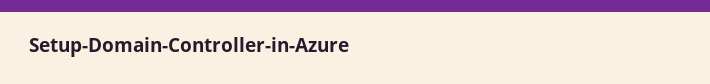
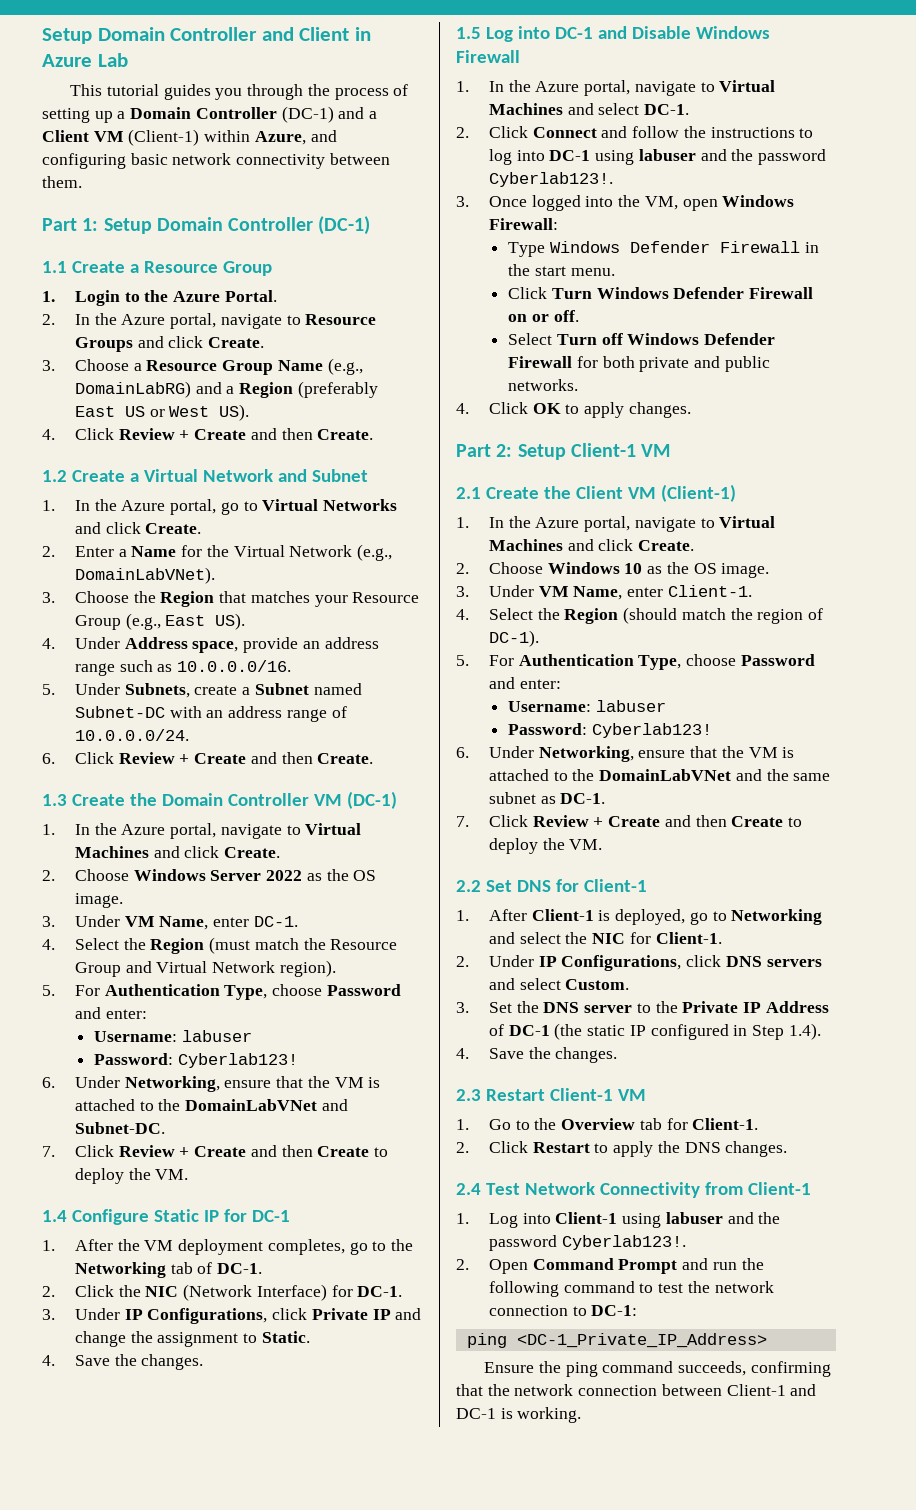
- Setup-Domain-Controller-in-Azure
+ Setup Domain Controller and Client in Azure Lab
+ This tutorial guides you through the process of setting up a Domain Controller (DC-1) and a Client VM (Client-1) within Azure, and configuring basic network connectivity between them.
+ Part 1: Setup Domain Controller (DC-1)
+ 1.1 Create a Resource Group
+ 1. Login to the Azure Portal.
+ 2. In the Azure portal, navigate to Resource Groups and click Create.
+ 3. Choose a Resource Group Name (e.g., DomainLabRG) and a Region (preferably East US or West US).
+ 4. Click Review + Create and then Create.
+ 1.2 Create a Virtual Network and Subnet
+ 1. In the Azure portal, go to Virtual Networks and click Create.
+ 2. Enter a Name for the Virtual Network (e.g., DomainLabVNet).
+ 3. Choose the Region that matches your Resource Group (e.g., East US).
+ 4. Under Address space, provide an address range such as 10.0.0.0/16.
+ 5. Under Subnets, create a Subnet named Subnet-DC with an address range of 10.0.0.0/24.
+ 6. Click Review + Create and then Create.
+ 1.3 Create the Domain Controller VM (DC-1)
+ 1. In the Azure portal, navigate to Virtual Machines and click Create.
+ 2. Choose Windows Server 2022 as the OS image.
+ 3. Under VM Name, enter DC-1.
+ 4. Select the Region (must match the Resource Group and Virtual Network region).
+ 5. For Authentication Type, choose Password and enter:
+ Username: labuser
+ Password: Cyberlab123!
+ 6. Under Networking, ensure that the VM is attached to the DomainLabVNet and Subnet-DC.
+ 7. Click Review + Create and then Create to deploy the VM.
+ 1.4 Configure Static IP for DC-1
+ 1. After the VM deployment completes, go to the Networking tab of DC-1.
+ 2. Click the NIC (Network Interface) for DC-1.
+ 3. Under IP Configurations, click Private IP and change the assignment to Static.
+ 4. Save the changes.
+ 1.5 Log into DC-1 and Disable Windows Firewall
+ 1. In the Azure portal, navigate to Virtual Machines and select DC-1.
+ 2. Click Connect and follow the instructions to log into DC-1 using labuser and the password Cyberlab123!.
+ 3. Once logged into the VM, open Windows Firewall:
+ Type Windows Defender Firewall in the start menu.
+ Click Turn Windows Defender Firewall on or off.
+ Select Turn off Windows Defender Firewall for both private and public networks.
+ 4. Click OK to apply changes.
+ Part 2: Setup Client-1 VM
+ 2.1 Create the Client VM (Client-1)
+ 1. In the Azure portal, navigate to Virtual Machines and click Create.
+ 2. Choose Windows 10 as the OS image.
+ 3. Under VM Name, enter Client-1.
+ 4. Select the Region (should match the region of DC-1).
+ 5. For Authentication Type, choose Password and enter:
+ Username: labuser
+ Password: Cyberlab123!
+ 6. Under Networking, ensure that the VM is attached to the DomainLabVNet and the same subnet as DC-1.
+ 7. Click Review + Create and then Create to deploy the VM.
+ 2.2 Set DNS for Client-1
+ 1. After Client-1 is deployed, go to Networking and select the NIC for Client-1.
+ 2. Under IP Configurations, click DNS servers and select Custom.
+ 3. Set the DNS server to the Private IP Address of DC-1 (the static IP configured in Step 1.4).
+ 4. Save the changes.
+ 2.3 Restart Client-1 VM
+ 1. Go to the Overview tab for Client-1.
+ 2. Click Restart to apply the DNS changes.
+ 2.4 Test Network Connectivity from Client-1
+ 1. Log into Client-1 using labuser and the password Cyberlab123!.
+ 2. Open Command Prompt and run the following command to test the network connection to DC-1:
+ ping <DC-1_Private_IP_Address>
+ Ensure the ping command succeeds, confirming that the network connection between Client-1 and DC-1 is working.

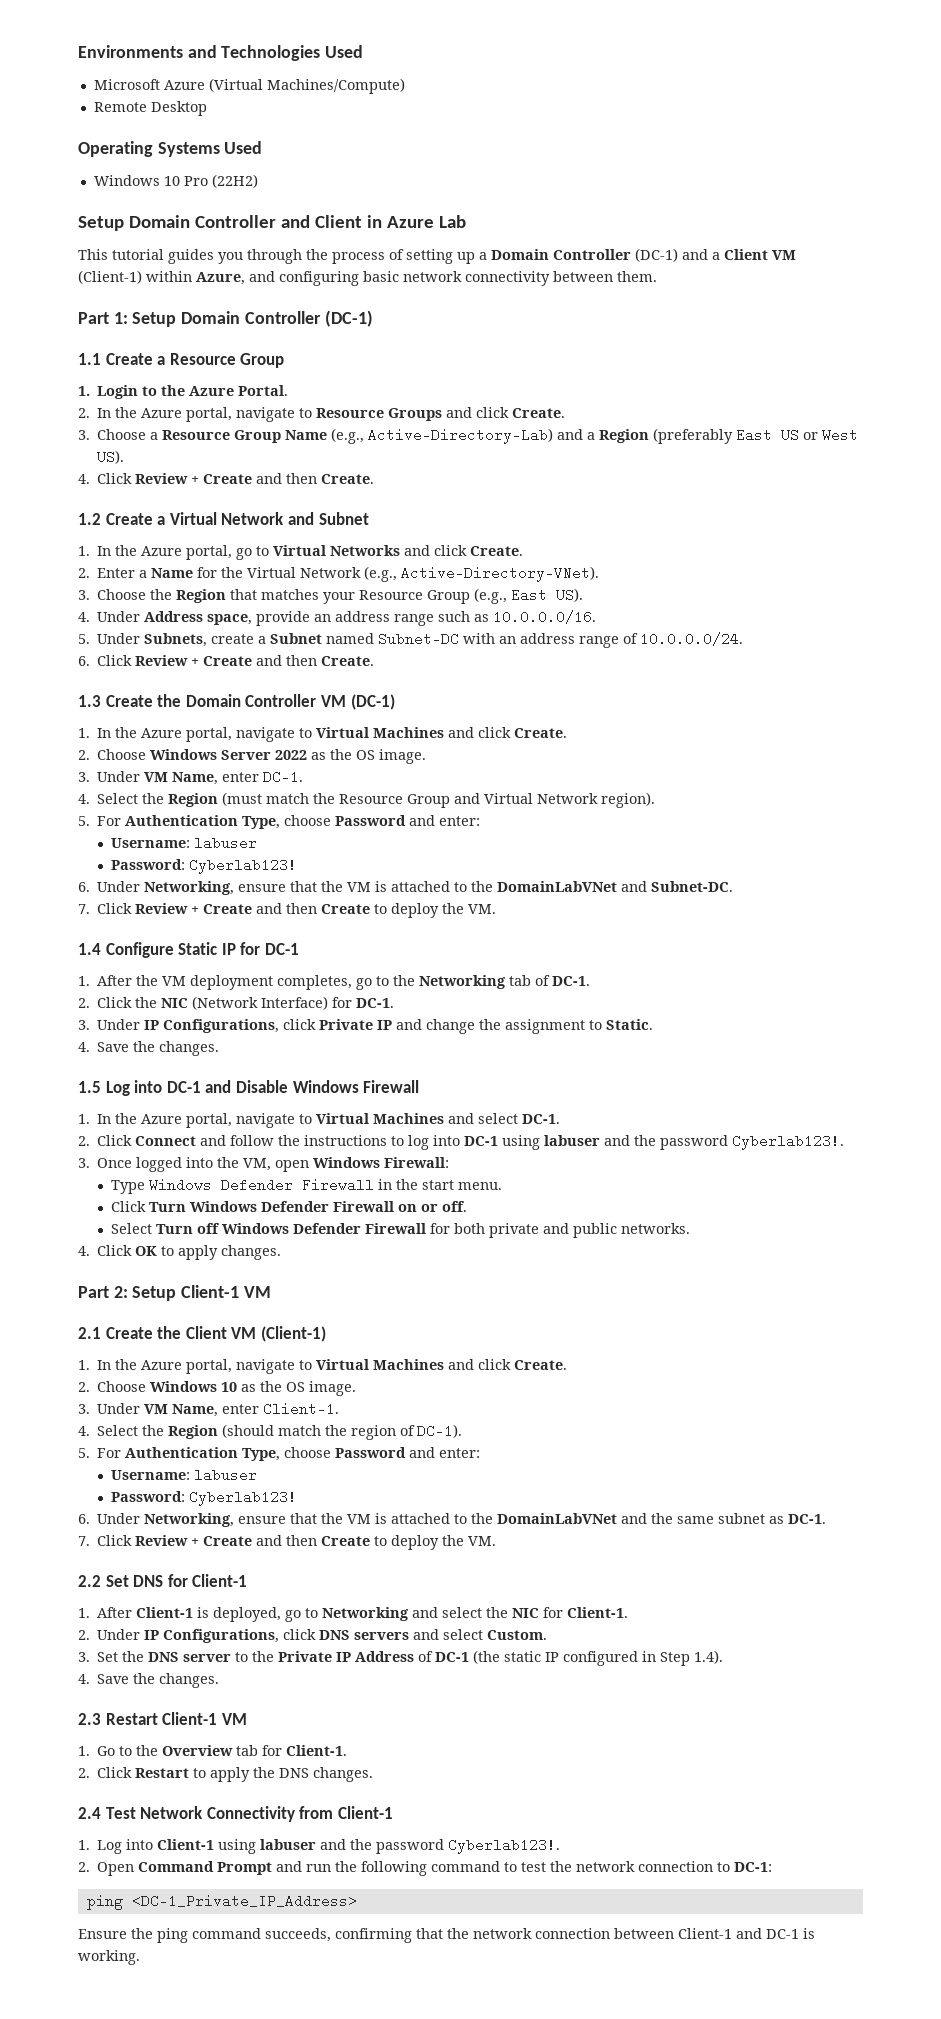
+ Environments and Technologies Used
+ Microsoft Azure (Virtual Machines/Compute)
+ Remote Desktop
+ Operating Systems Used
+ Windows 10 Pro (22H2)
- 3. Choose a Resource Group Name (e.g., DomainLabRG) and a Region (preferably East US or West US).
+ 3. Choose a Resource Group Name (e.g., Active-Directory-Lab) and a Region (preferably East US or West US).
- 2. Enter a Name for the Virtual Network (e.g., DomainLabVNet).
+ 2. Enter a Name for the Virtual Network (e.g., Active-Directory-VNet).

